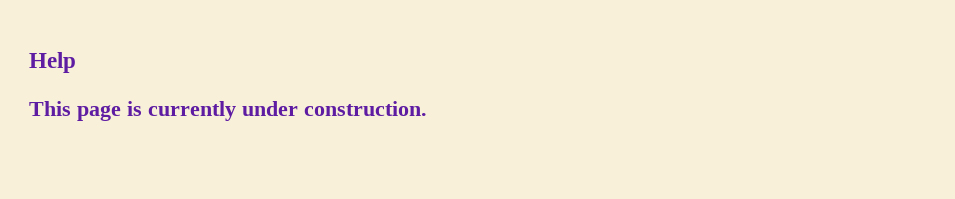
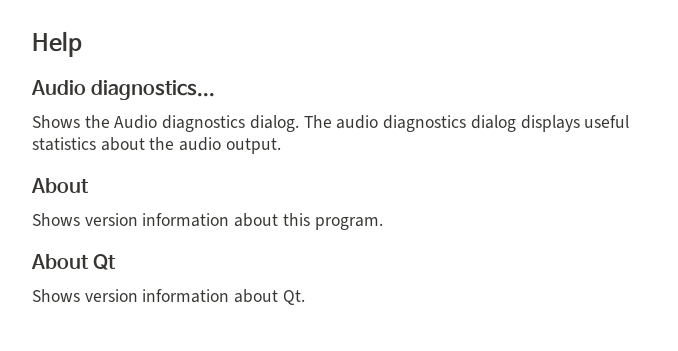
- This page is currently under construction.
+ Audio diagnostics...
+ Shows the Audio diagnostics dialog. The audio diagnostics dialog displays useful statistics about the audio output.
+ About
+ Shows version information about this program.
+ About Qt
+ Shows version information about Qt.

